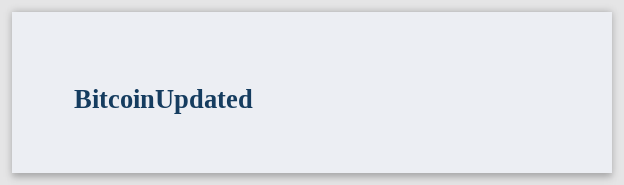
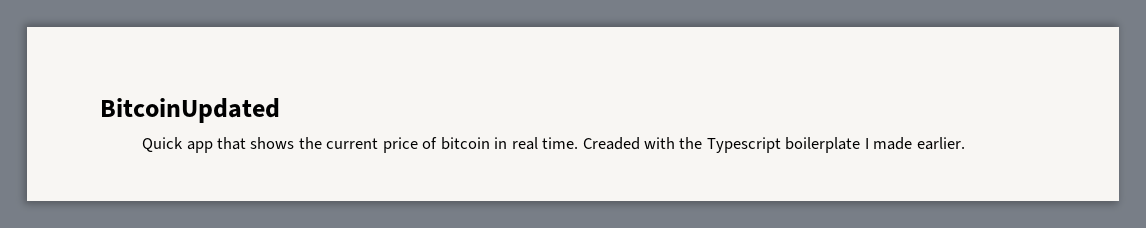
+ Quick app that shows the current price of bitcoin in real time. Creaded with the Typescript boilerplate I made earlier.

